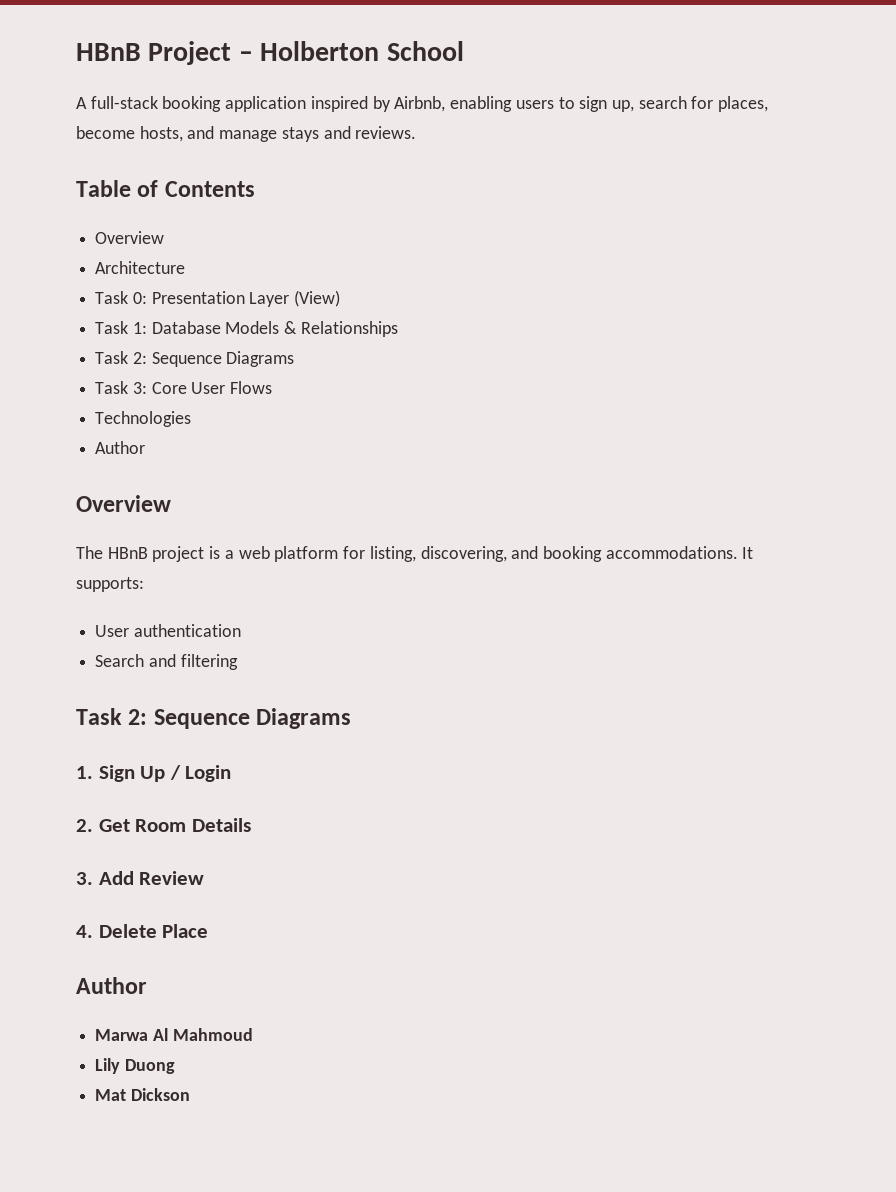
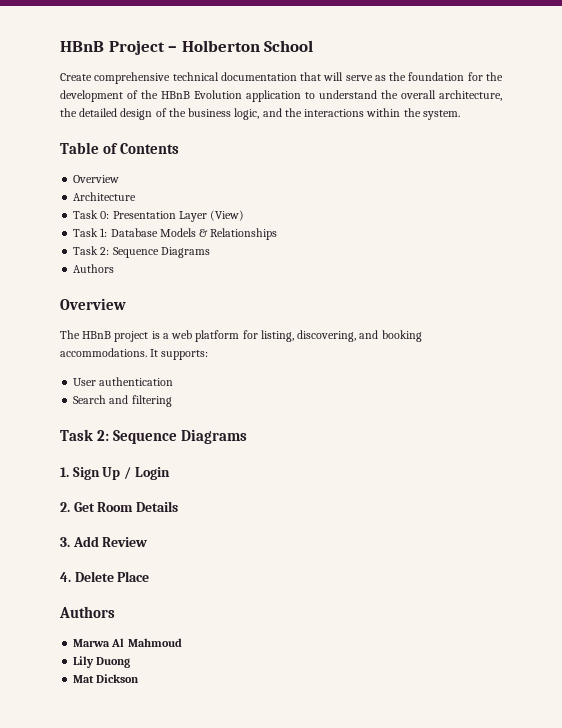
- A full-stack booking application inspired by Airbnb, enabling users to sign up, search for places, become hosts, and manage stays and reviews.
+ Create comprehensive technical documentation that will serve as the foundation for the development of the HBnB Evolution application to understand the overall architecture, the detailed design of the business logic, and the interactions within the system.
  Task 1: Database Models & Relationships
  Task 2: Sequence Diagrams
- Task 3: Core User Flows
- Technologies
- Author
+ Authors
  4. Delete Place
- Author
+ Authors

